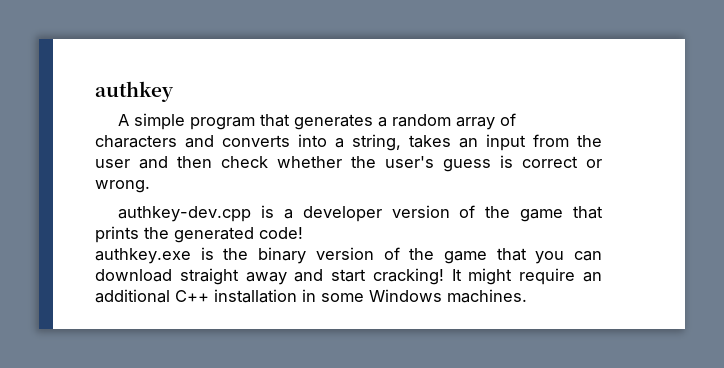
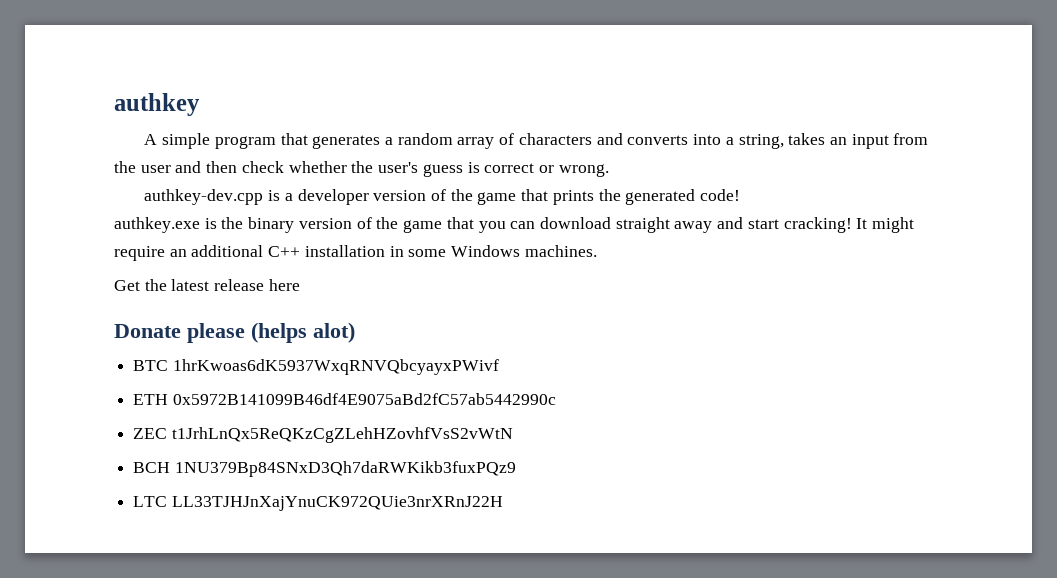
+ Get the latest release here
+ Donate please (helps alot)
+ BTC 1hrKwoas6dK5937WxqRNVQbcyayxPWivf
+ ETH 0x5972B141099B46df4E9075aBd2fC57ab5442990c
+ ZEC t1JrhLnQx5ReQKzCgZLehHZovhfVsS2vWtN
+ BCH 1NU379Bp84SNxD3Qh7daRWKikb3fuxPQz9
+ LTC LL33TJHJnXajYnuCK972QUie3nrXRnJ22H

